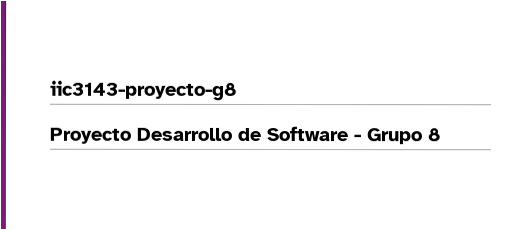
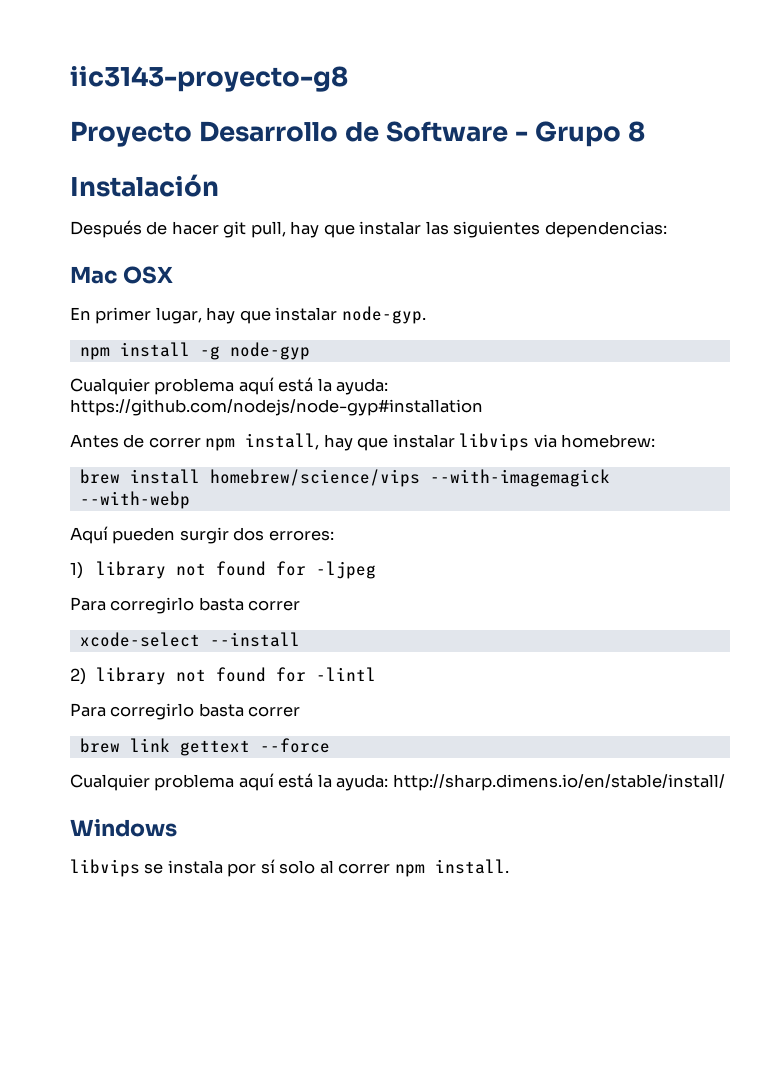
+ Instalación
+ Después de hacer git pull, hay que instalar las siguientes dependencias:
+ Mac OSX
+ En primer lugar, hay que instalar node-gyp.
+ npm install -g node-gyp
+ Cualquier problema aquí está la ayuda: https://github.com/nodejs/node-gyp#installation
+ Antes de correr npm install, hay que instalar libvips via homebrew:
+ brew install homebrew/science/vips --with-imagemagick --with-webp
+ Aquí pueden surgir dos errores:
+ 1) library not found for -ljpeg
+ Para corregirlo basta correr
+ xcode-select --install
+ 2) library not found for -lintl
+ Para corregirlo basta correr
+ brew link gettext --force
+ Cualquier problema aquí está la ayuda: http://sharp.dimens.io/en/stable/install/
+ Windows
+ libvips se instala por sí solo al correr npm install.

